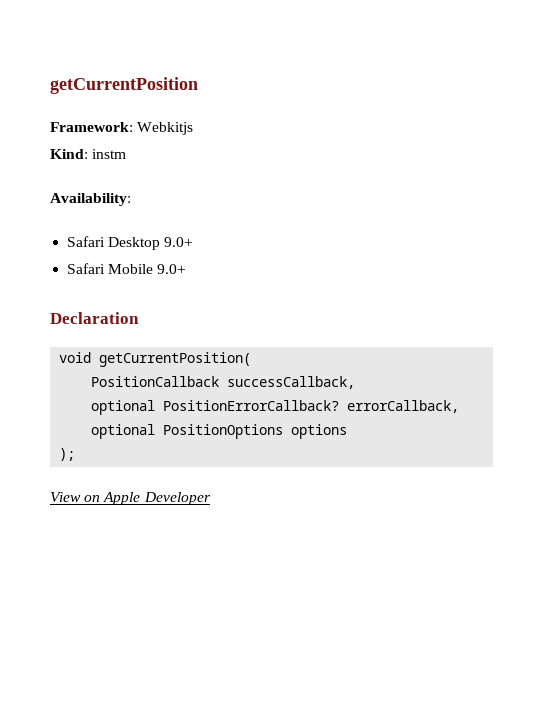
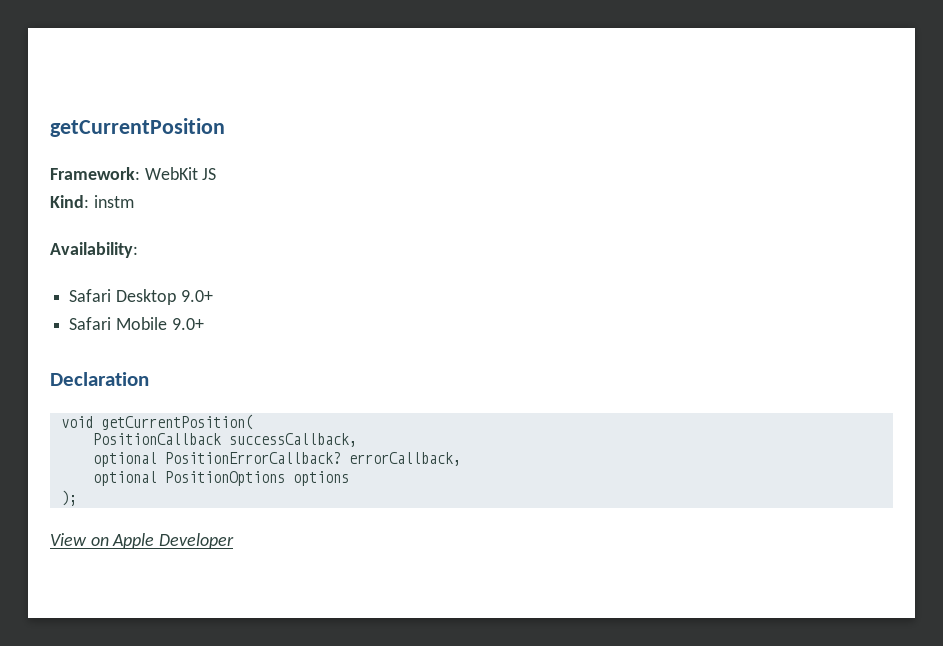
- Framework: Webkitjs
+ Framework: WebKit JS

